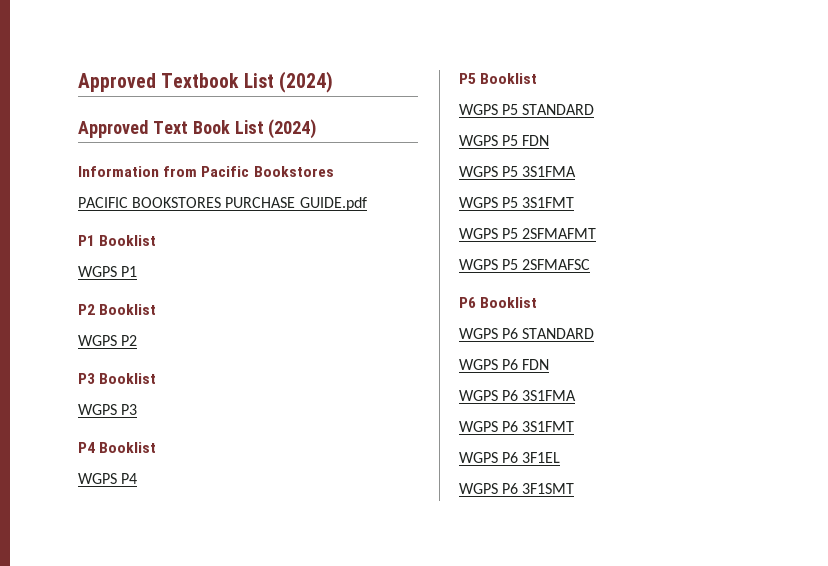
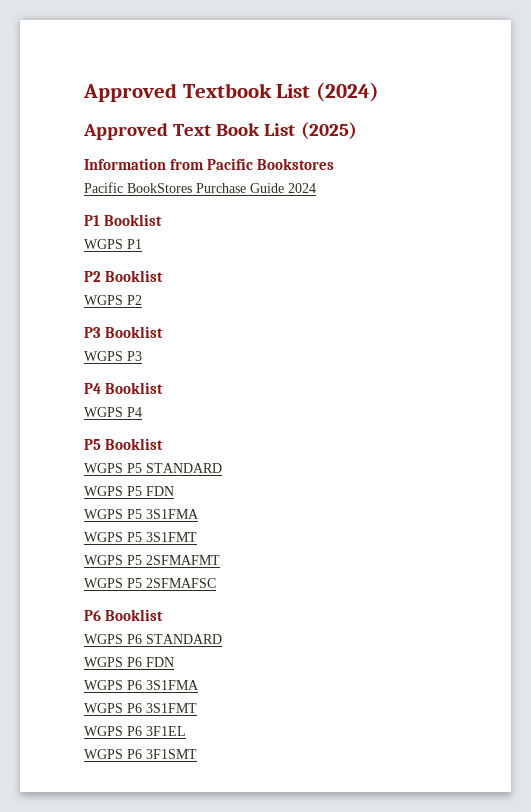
- Approved Text Book List (2024)
+ Approved Text Book List (2025)
- PACIFIC BOOKSTORES PURCHASE GUIDE.pdf
+ Pacific BookStores Purchase Guide 2024

